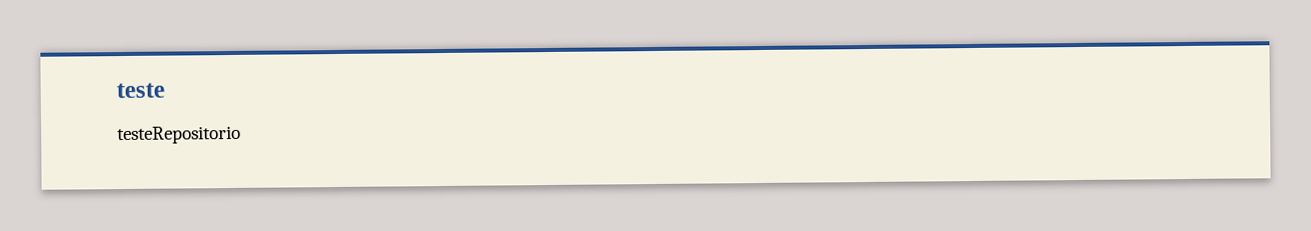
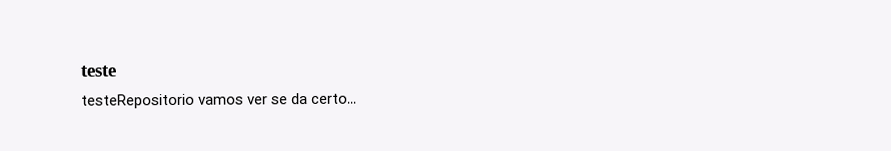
- testeRepositorio
+ testeRepositorio vamos ver se da certo...

